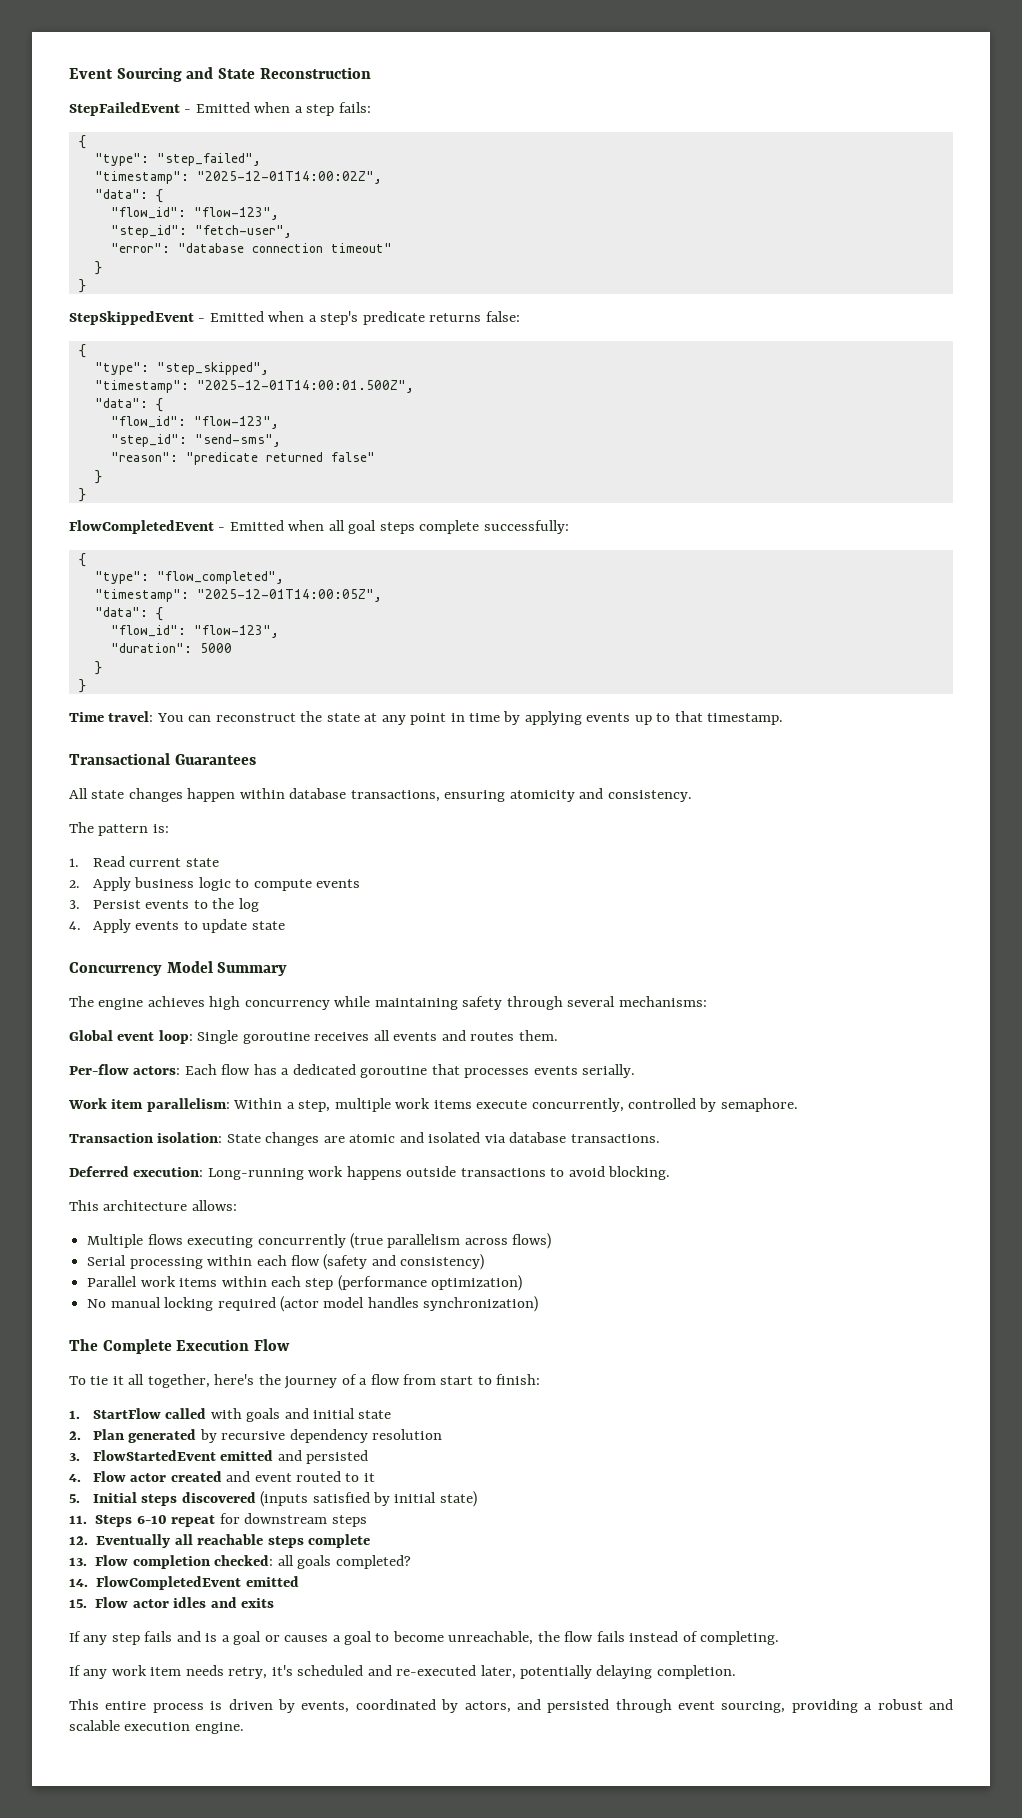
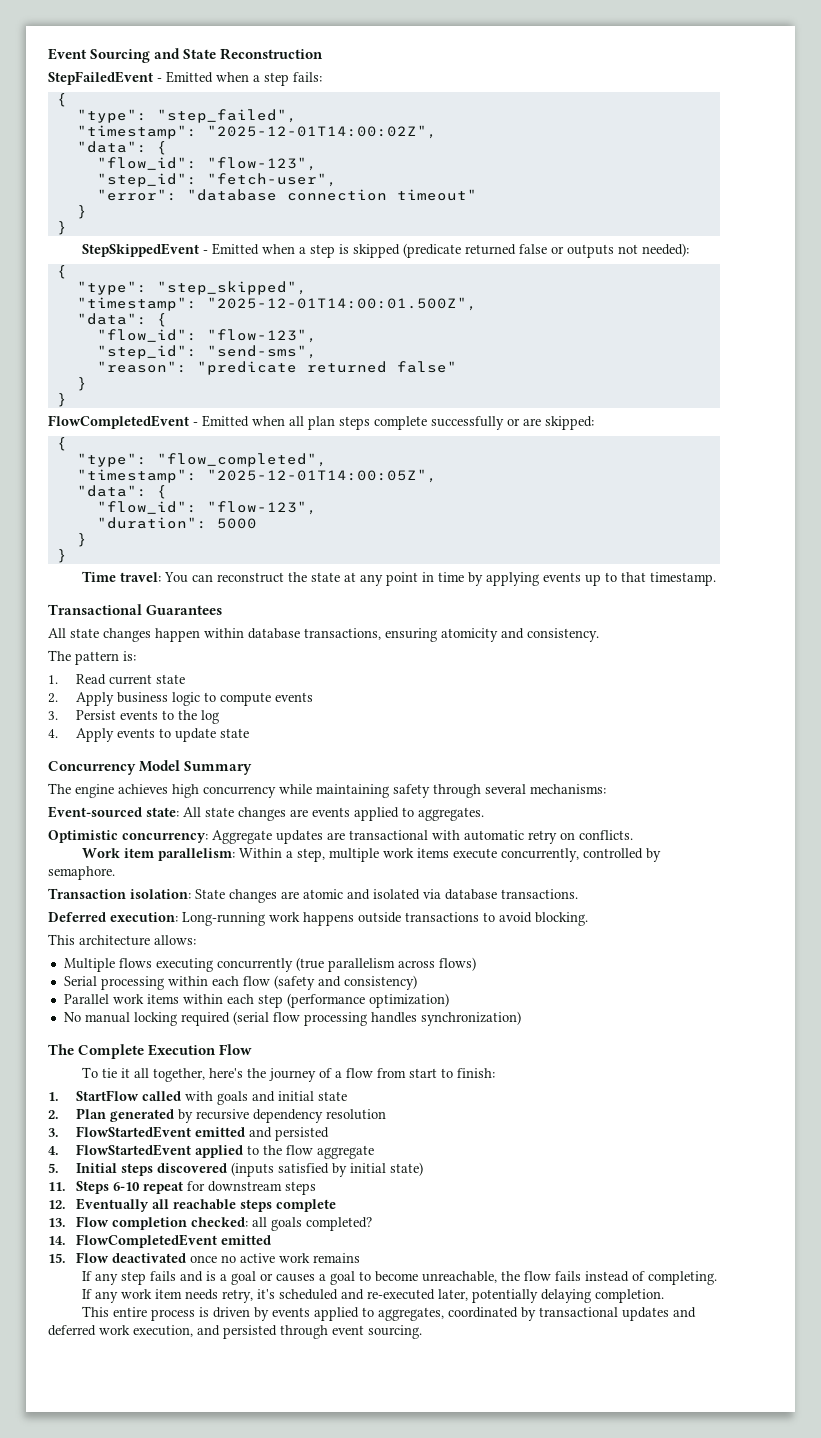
- StepSkippedEvent - Emitted when a step's predicate returns false:
+ StepSkippedEvent - Emitted when a step is skipped (predicate returned false or outputs not needed):
- FlowCompletedEvent - Emitted when all goal steps complete successfully:
+ FlowCompletedEvent - Emitted when all plan steps complete successfully or are skipped:
- Global event loop: Single goroutine receives all events and routes them.
- Per-flow actors: Each flow has a dedicated goroutine that processes events serially.
+ Event-sourced state: All state changes are events applied to aggregates.
+ Optimistic concurrency: Aggregate updates are transactional with automatic retry on conflicts.
- No manual locking required (actor model handles synchronization)
+ No manual locking required (serial flow processing handles synchronization)
- 4. Flow actor created and event routed to it
+ 4. FlowStartedEvent applied to the flow aggregate
- 15. Flow actor idles and exits
+ 15. Flow deactivated once no active work remains
- This entire process is driven by events, coordinated by actors, and persisted through event sourcing, providing a robust and scalable execution engine.
+ This entire process is driven by events applied to aggregates, coordinated by transactional updates and deferred work execution, and persisted through event sourcing.

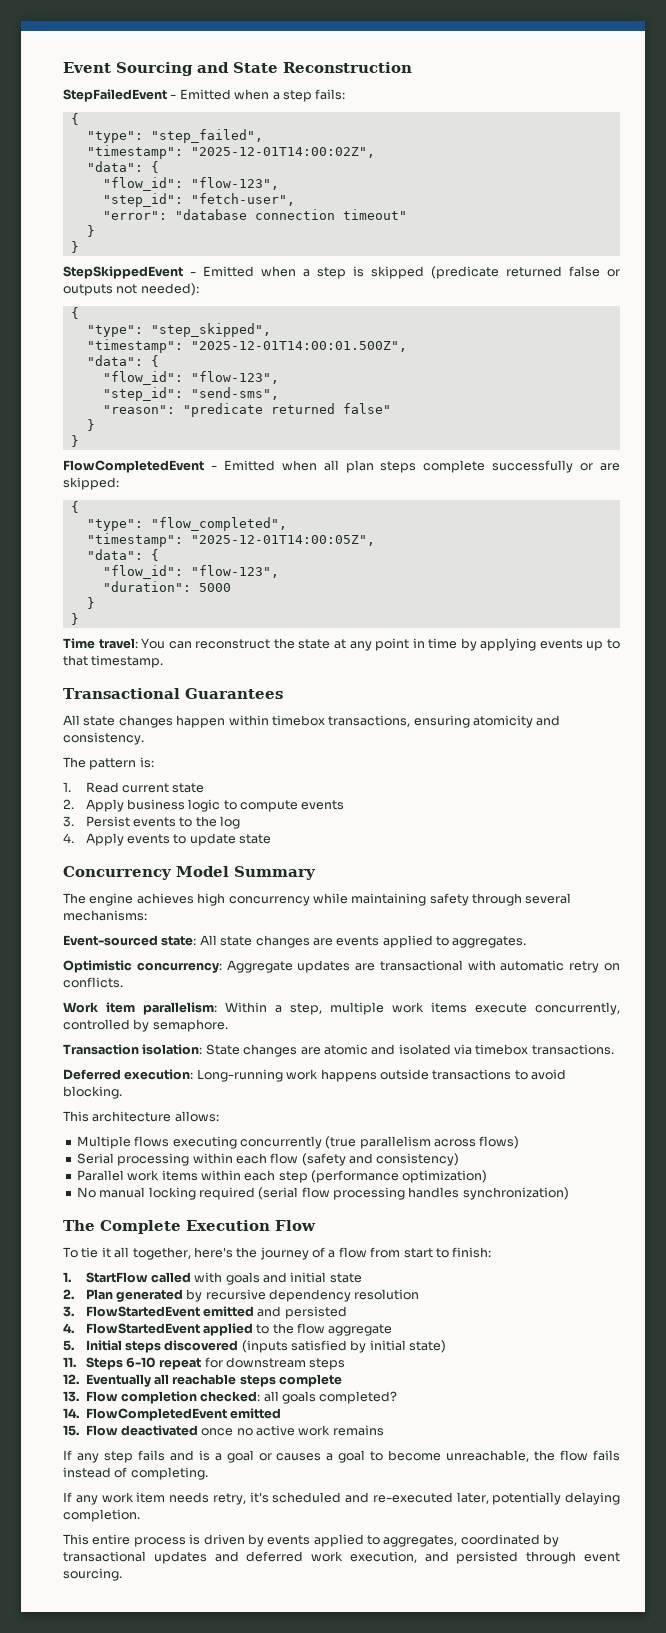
- All state changes happen within database transactions, ensuring atomicity and consistency.
+ All state changes happen within timebox transactions, ensuring atomicity and consistency.
- Transaction isolation: State changes are atomic and isolated via database transactions.
+ Transaction isolation: State changes are atomic and isolated via timebox transactions.

